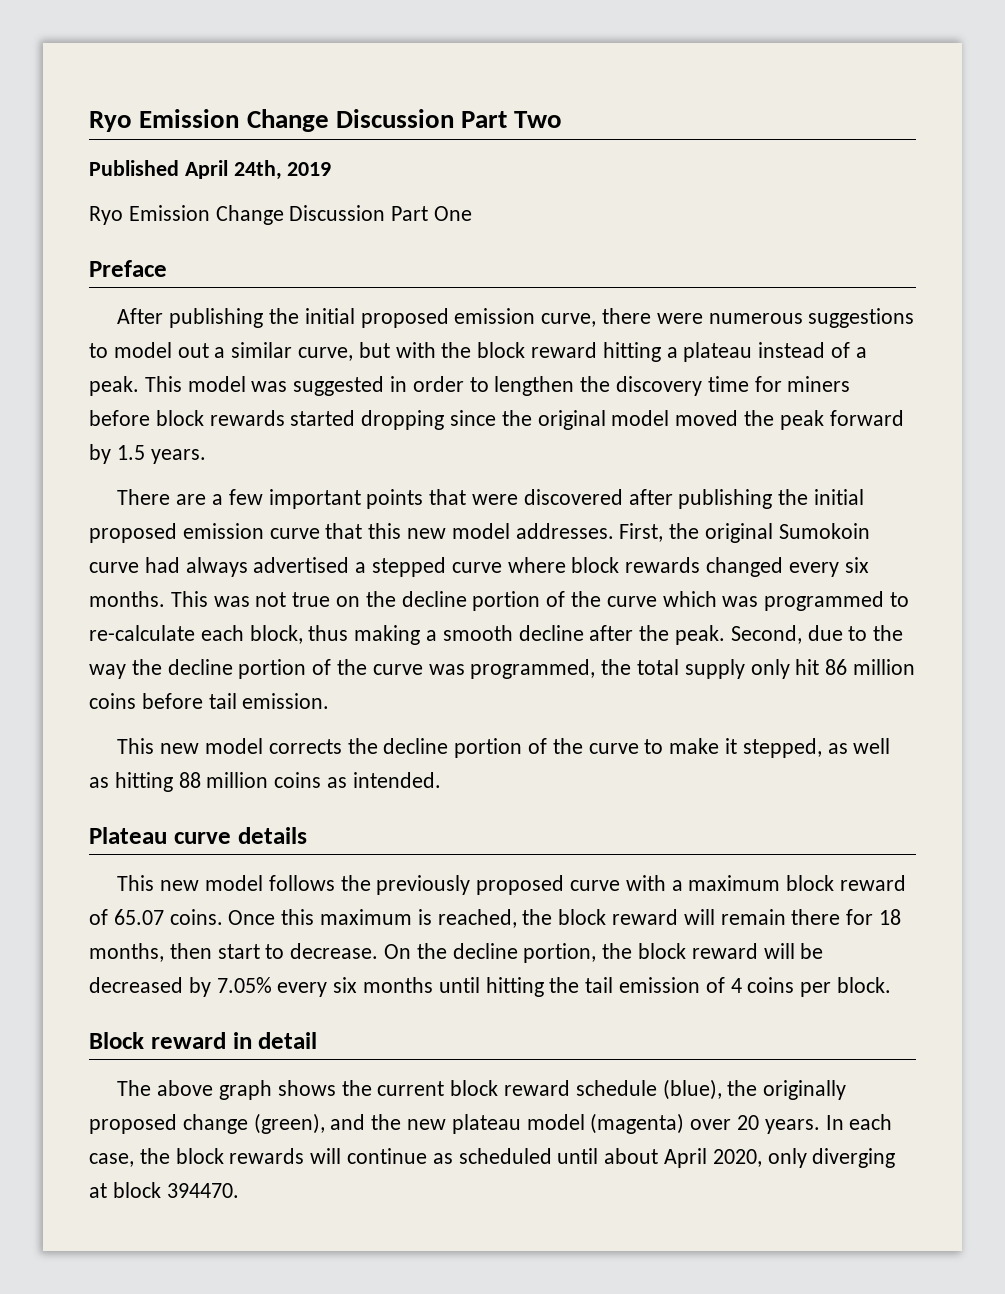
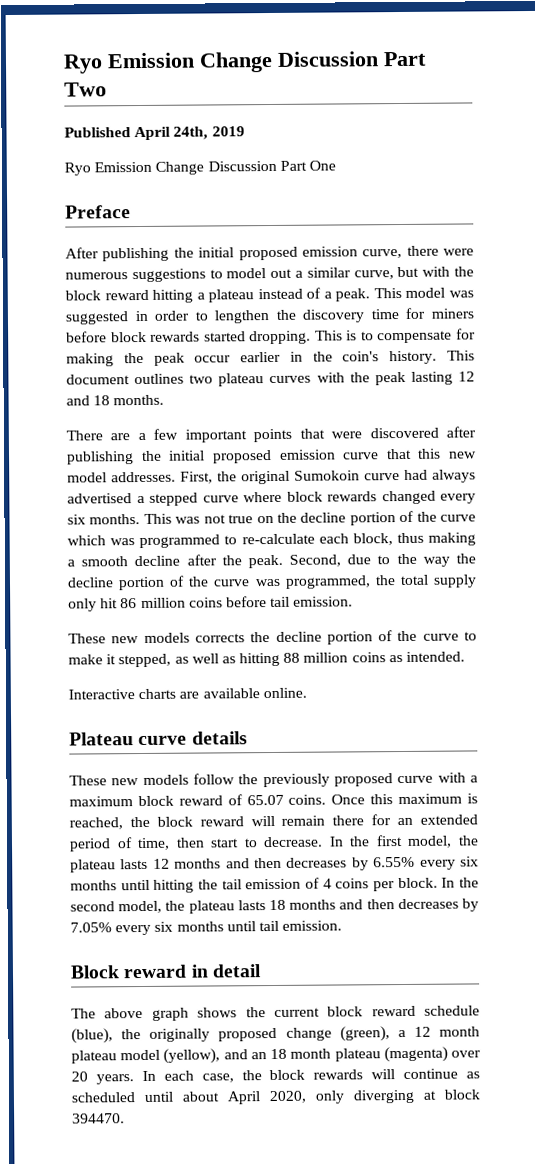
- This model was suggested in order to lengthen the discovery time for miners before block rewards started dropping since the original model moved the peak forward by 1.5 years.
+ This model was suggested in order to lengthen the discovery time for miners before block rewards started dropping. This is to compensate for making the peak occur earlier in the coin's history. This document outlines two plateau curves with the peak lasting 12 and 18 months.
- This new model corrects the decline portion of the curve to make it stepped, as well as hitting 88 million coins as intended.
+ These new models corrects the decline portion of the curve to make it stepped, as well as hitting 88 million coins as intended.
+ Interactive charts are available online.
- This new model follows the previously proposed curve with a maximum block reward of 65.07 coins.
+ These new models follow the previously proposed curve with a maximum block reward of 65.07 coins.
- Once this maximum is reached, the block reward will remain there for 18 months, then start to decrease. On the decline portion, the block reward will be decreased by 7.05% every six months until hitting the tail emission of 4 coins per block.
+ Once this maximum is reached, the block reward will remain there for an extended period of time, then start to decrease. In the first model, the plateau lasts 12 months and then decreases by 6.55% every six months until hitting the tail emission of 4 coins per block. In the second model, the plateau lasts 18 months and then decreases by 7.05% every six months until tail emission.
- The above graph shows the current block reward schedule (blue), the originally proposed change (green), and the new plateau model (magenta) over 20 years.
+ The above graph shows the current block reward schedule (blue), the originally proposed change (green), a 12 month plateau model (yellow), and an 18 month plateau (magenta) over 20 years.

